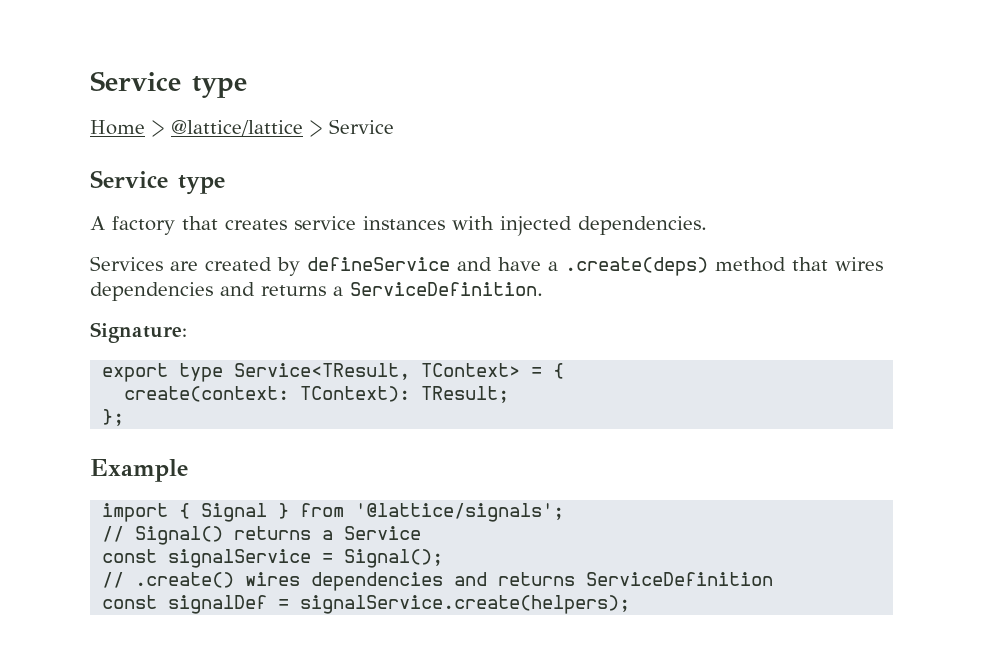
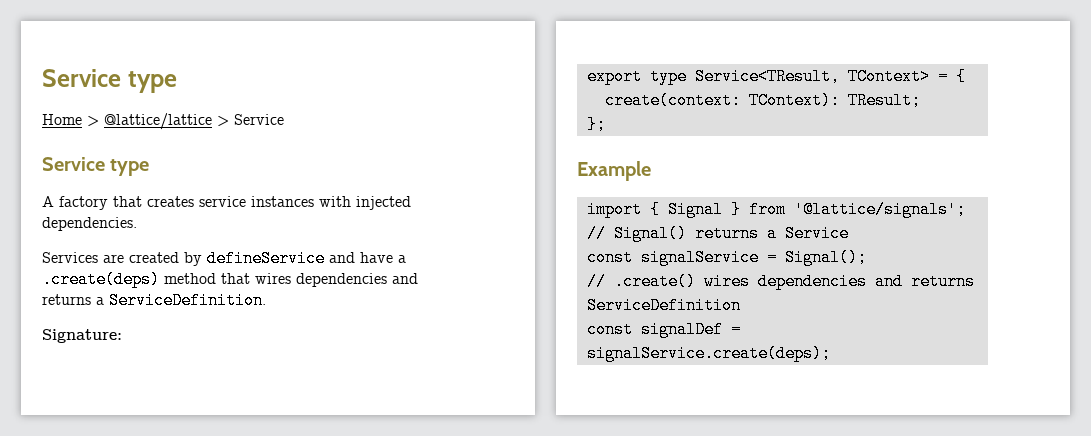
- const signalDef = signalService.create(helpers);
+ const signalDef = signalService.create(deps);

